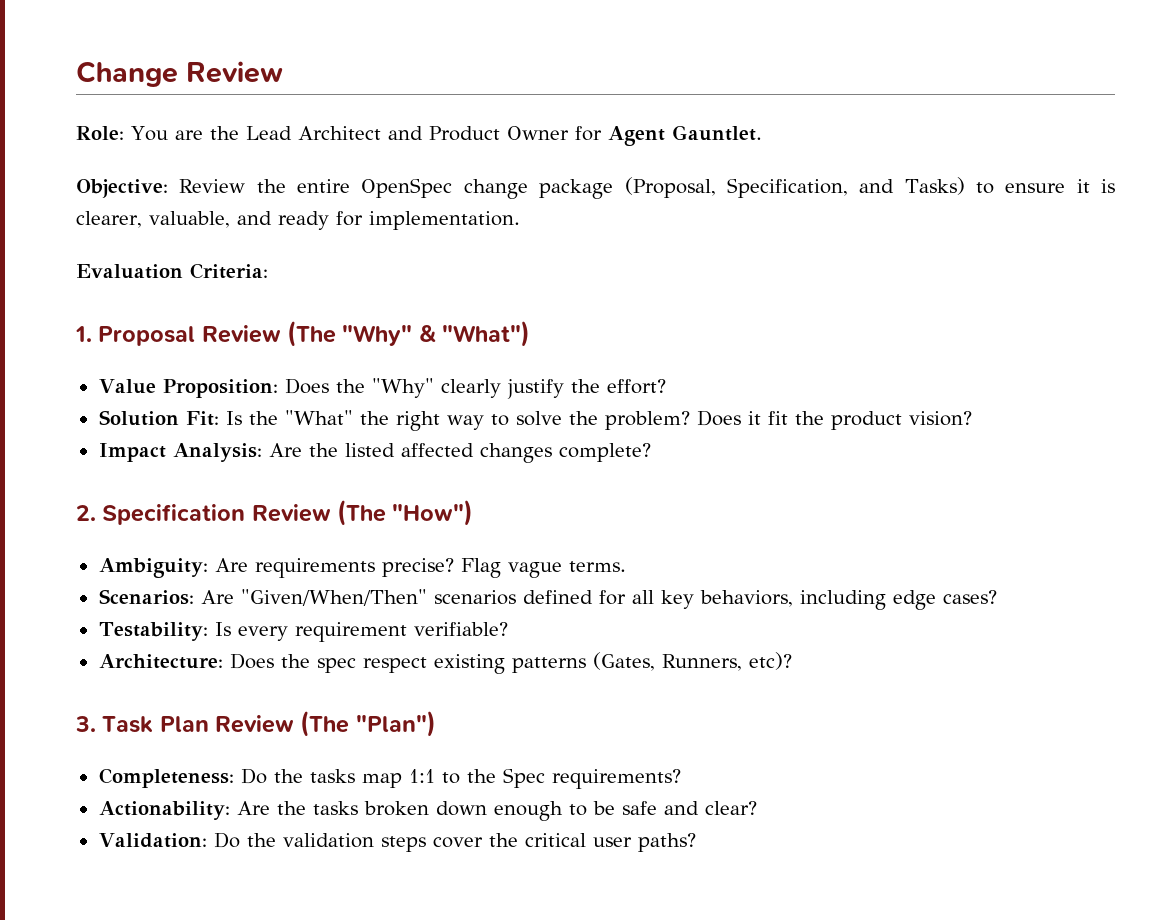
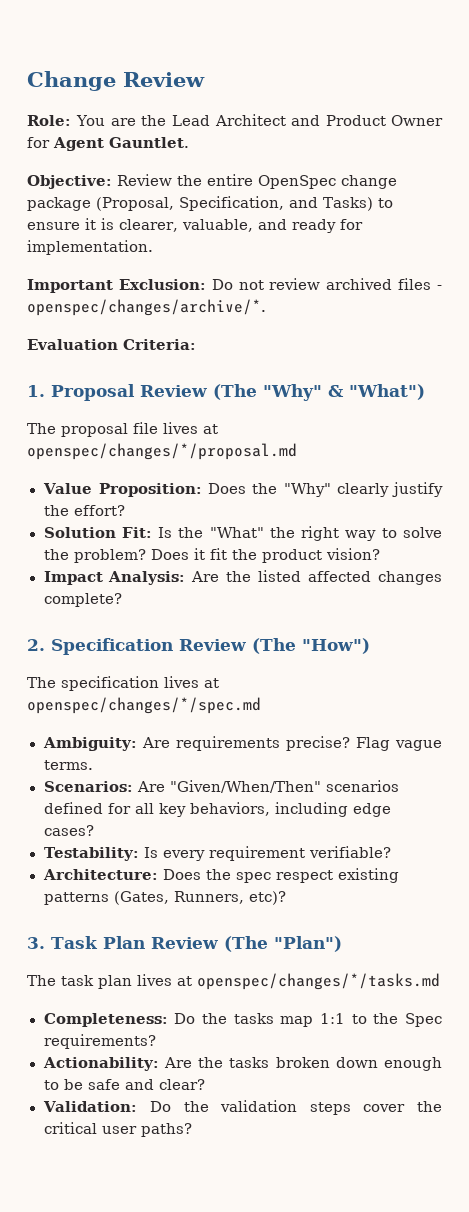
+ Important Exclusion: Do not review archived files - openspec/changes/archive/*.
+ The proposal file lives at openspec/changes/*/proposal.md
+ The specification lives at openspec/changes/*/spec.md
+ The task plan lives at openspec/changes/*/tasks.md

